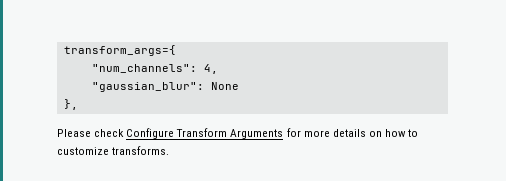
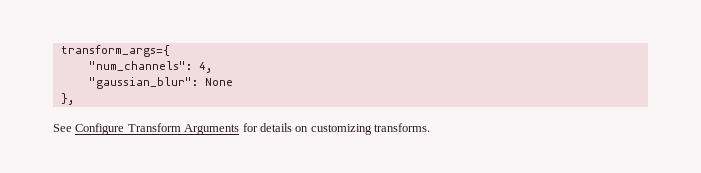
- Please check Configure Transform Arguments for more details on how to customize transforms.
+ See Configure Transform Arguments for details on customizing transforms.

